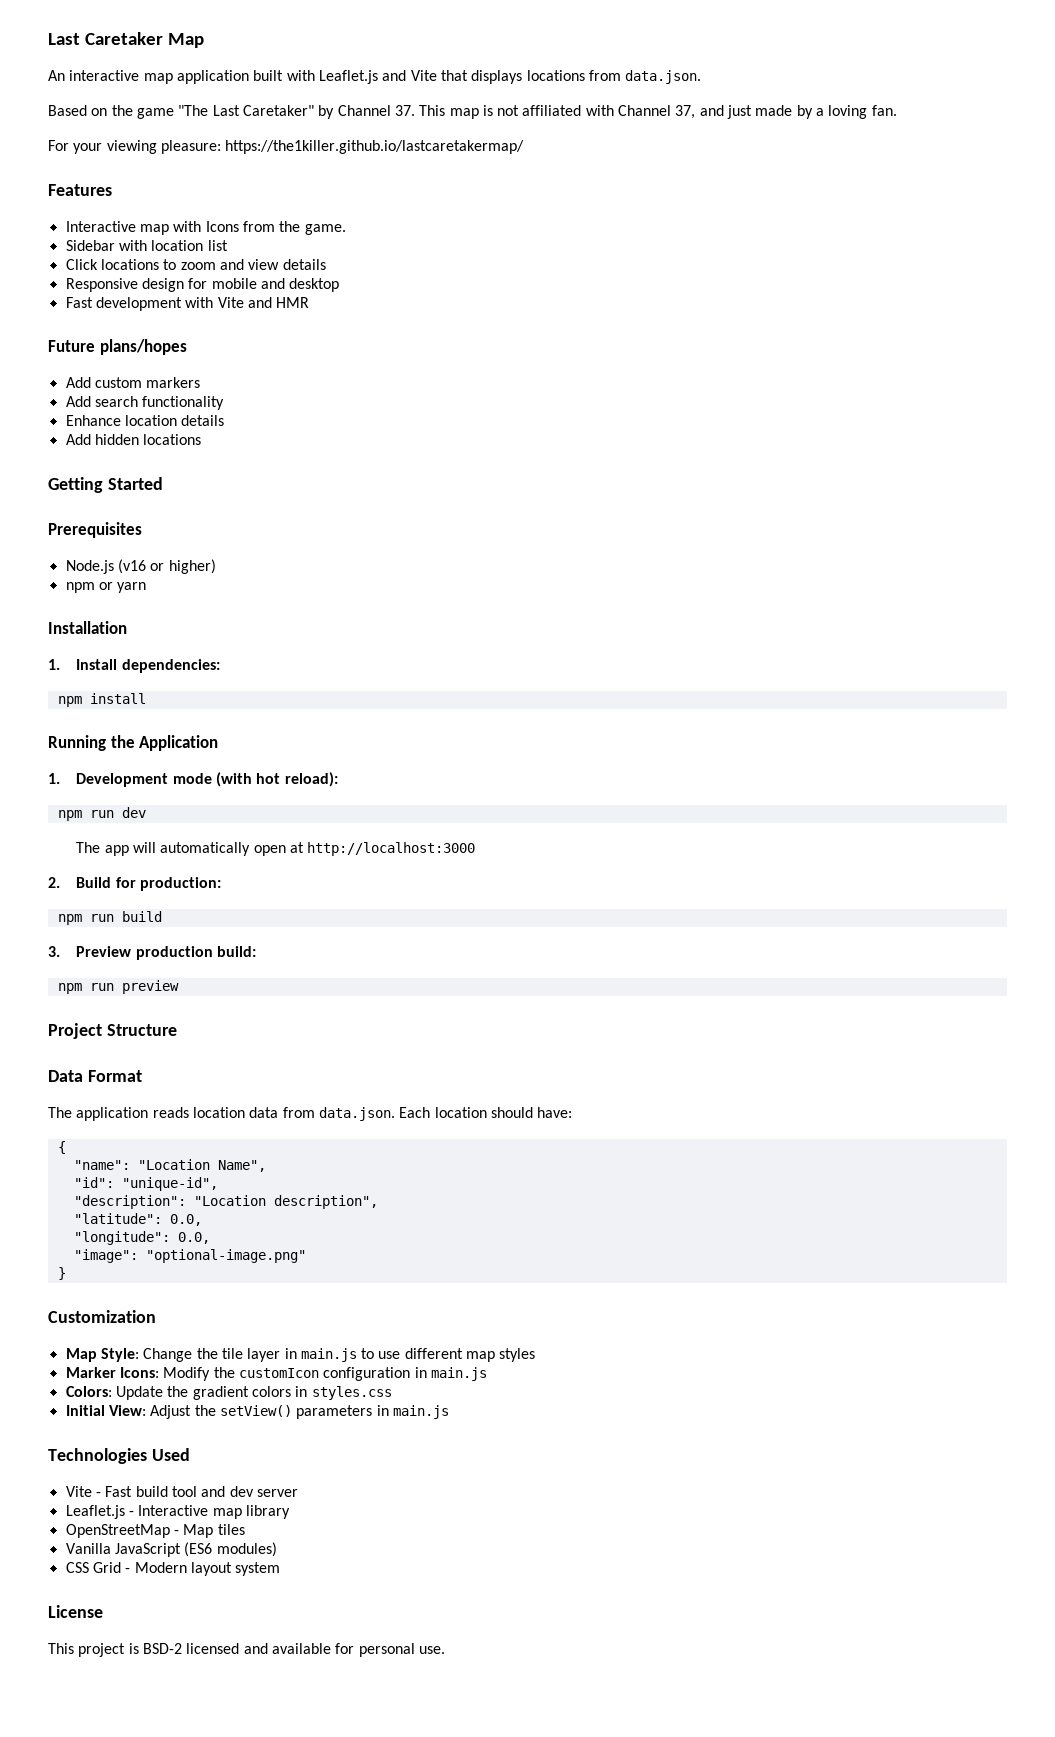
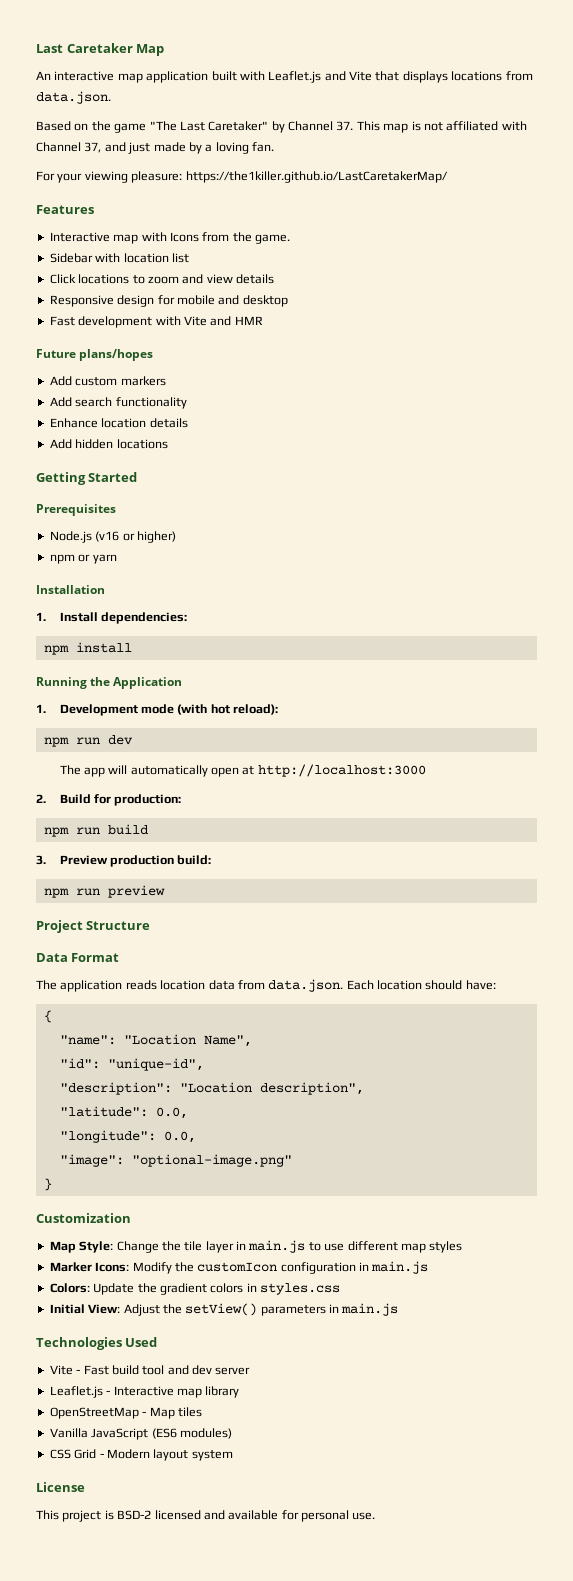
- For your viewing pleasure: https://the1killer.github.io/lastcaretakermap/
+ For your viewing pleasure: https://the1killer.github.io/LastCaretakerMap/

